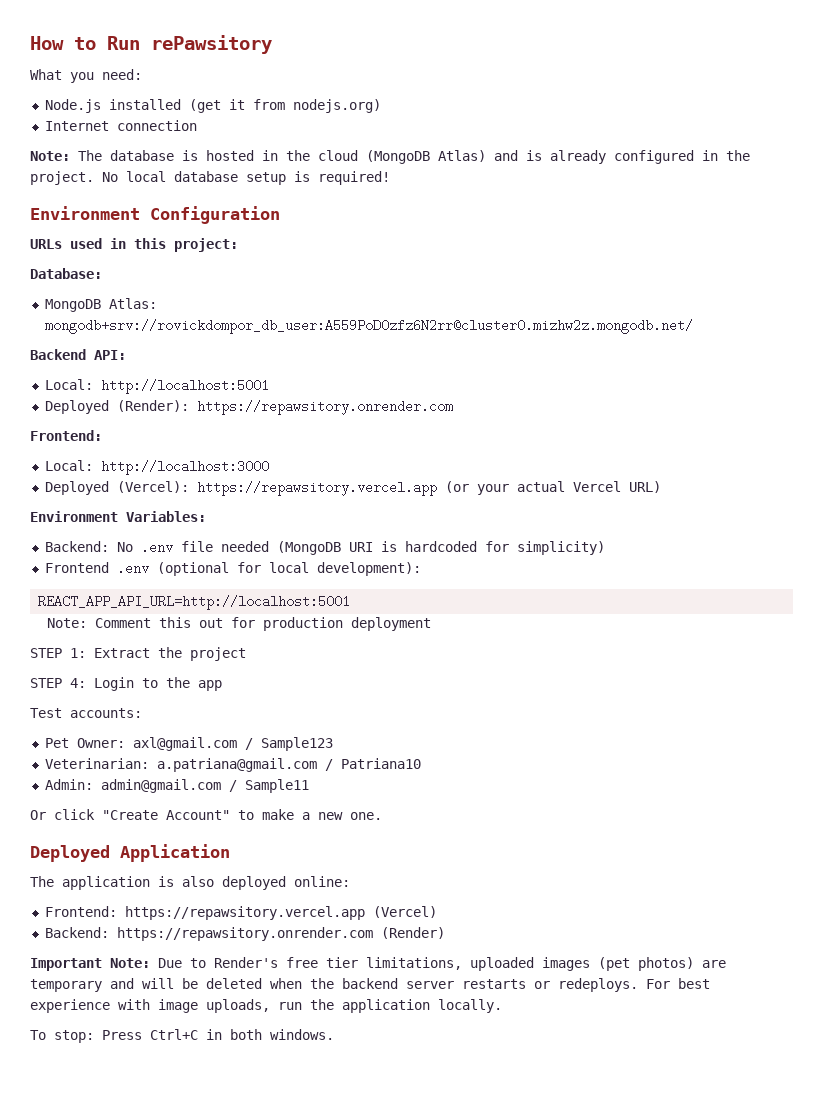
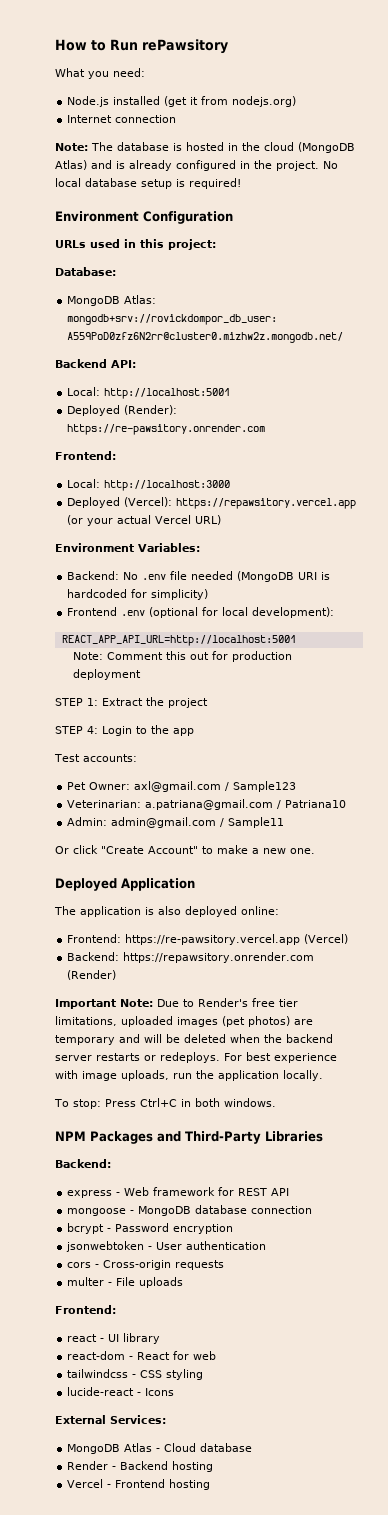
- Deployed (Render): https://repawsitory.onrender.com
+ Deployed (Render): https://re-pawsitory.onrender.com
- Frontend: https://repawsitory.vercel.app (Vercel)
+ Frontend: https://re-pawsitory.vercel.app (Vercel)
+ NPM Packages and Third-Party Libraries
+ Backend:
+ express - Web framework for REST API
+ mongoose - MongoDB database connection
+ bcrypt - Password encryption
+ jsonwebtoken - User authentication
+ cors - Cross-origin requests
+ multer - File uploads
+ Frontend:
+ react - UI library
+ react-dom - React for web
+ tailwindcss - CSS styling
+ lucide-react - Icons
+ External Services:
+ MongoDB Atlas - Cloud database
+ Render - Backend hosting
+ Vercel - Frontend hosting

